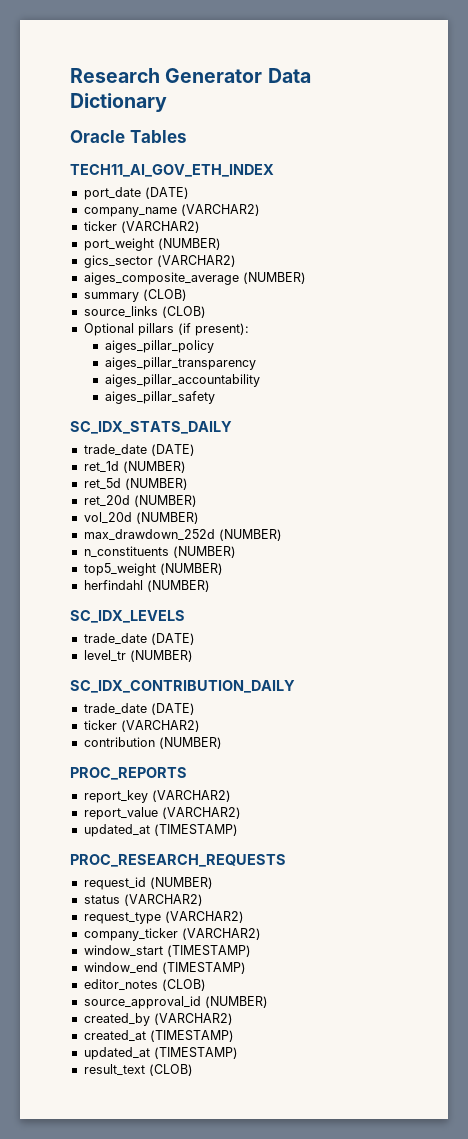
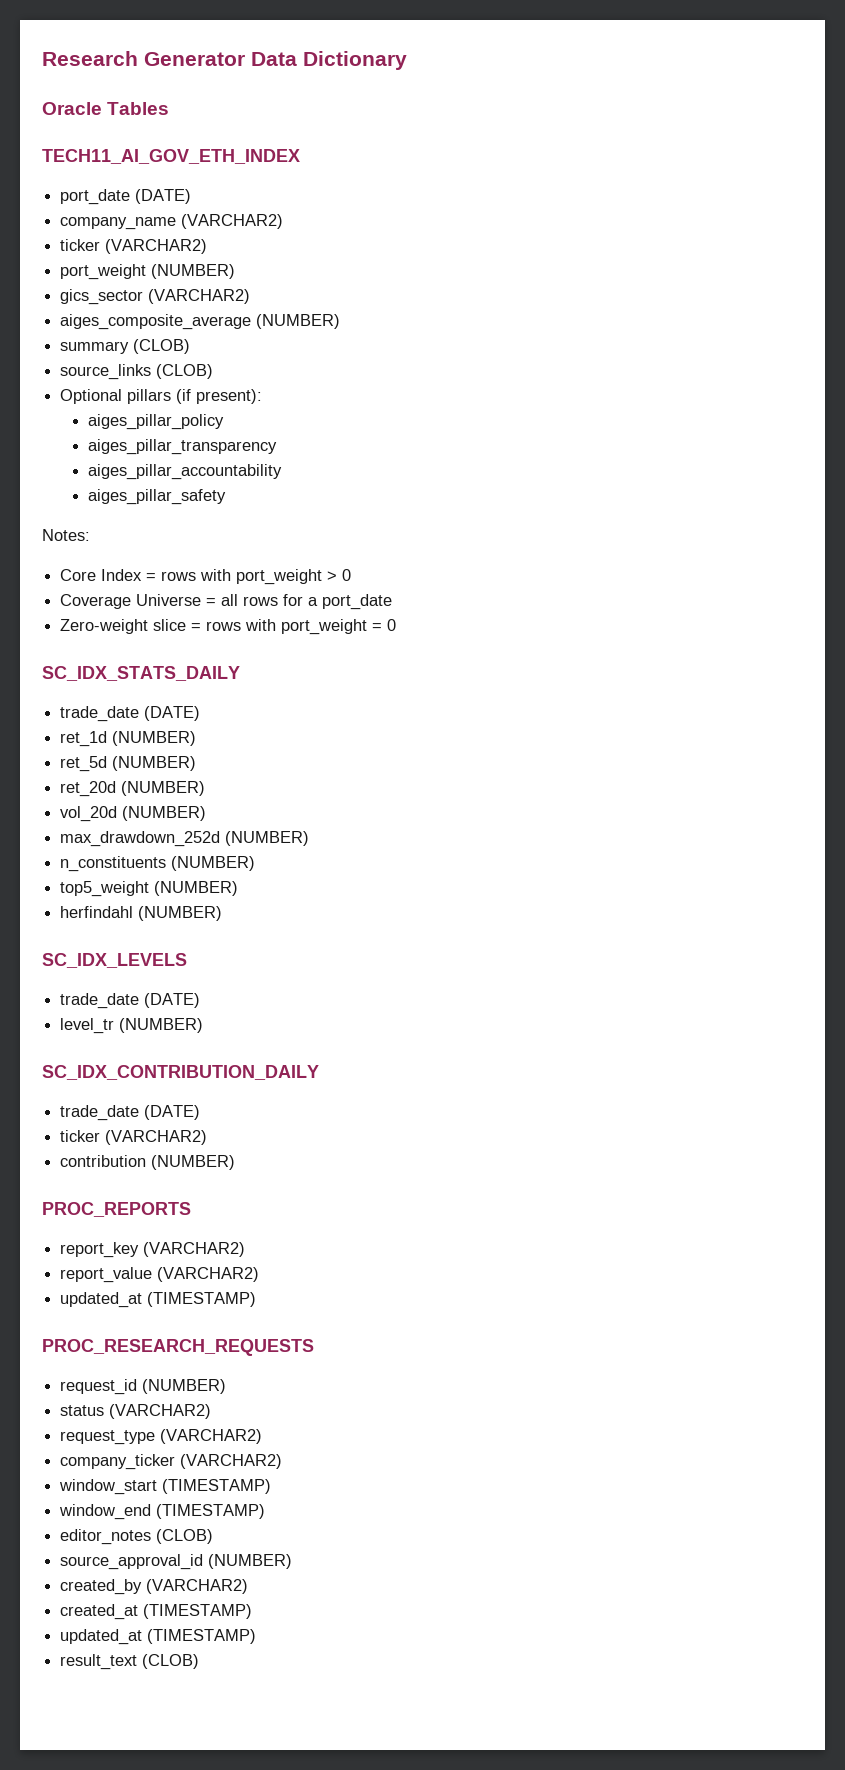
+ Notes:
+ Core Index = rows with port_weight > 0
+ Coverage Universe = all rows for a port_date
+ Zero-weight slice = rows with port_weight = 0

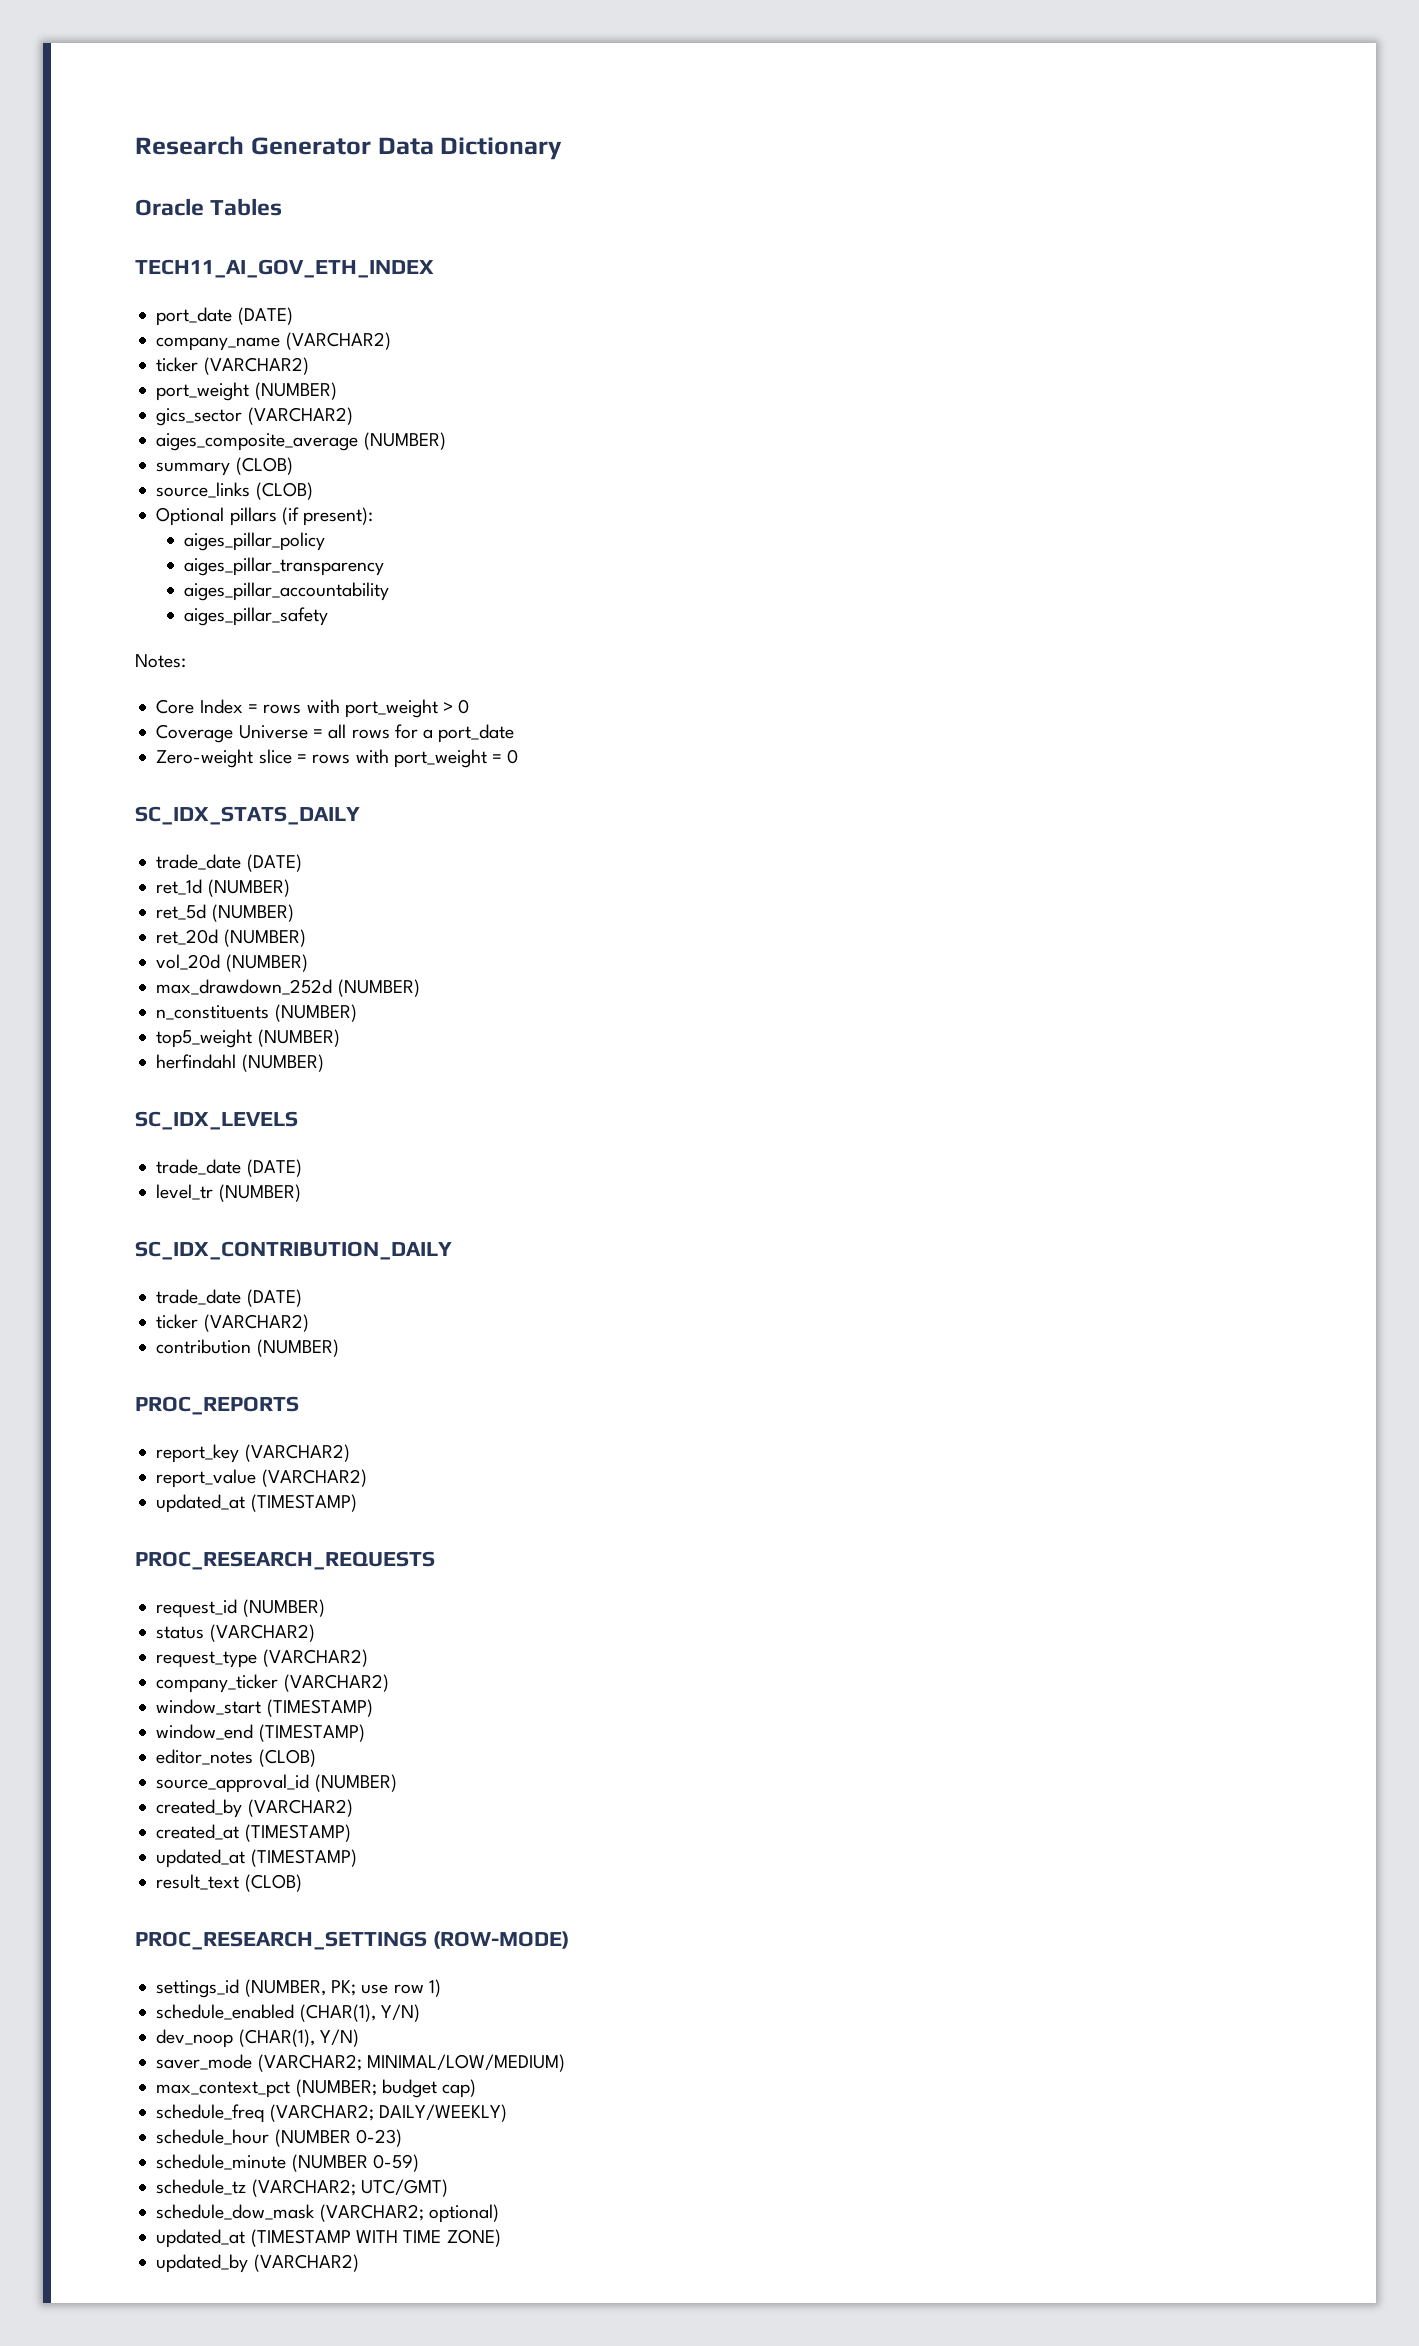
+ PROC_RESEARCH_SETTINGS (ROW-MODE)
+ settings_id (NUMBER, PK; use row 1)
+ schedule_enabled (CHAR(1), Y/N)
+ dev_noop (CHAR(1), Y/N)
+ saver_mode (VARCHAR2; MINIMAL/LOW/MEDIUM)
+ max_context_pct (NUMBER; budget cap)
+ schedule_freq (VARCHAR2; DAILY/WEEKLY)
+ schedule_hour (NUMBER 0-23)
+ schedule_minute (NUMBER 0-59)
+ schedule_tz (VARCHAR2; UTC/GMT)
+ schedule_dow_mask (VARCHAR2; optional)
+ updated_at (TIMESTAMP WITH TIME ZONE)
+ updated_by (VARCHAR2)

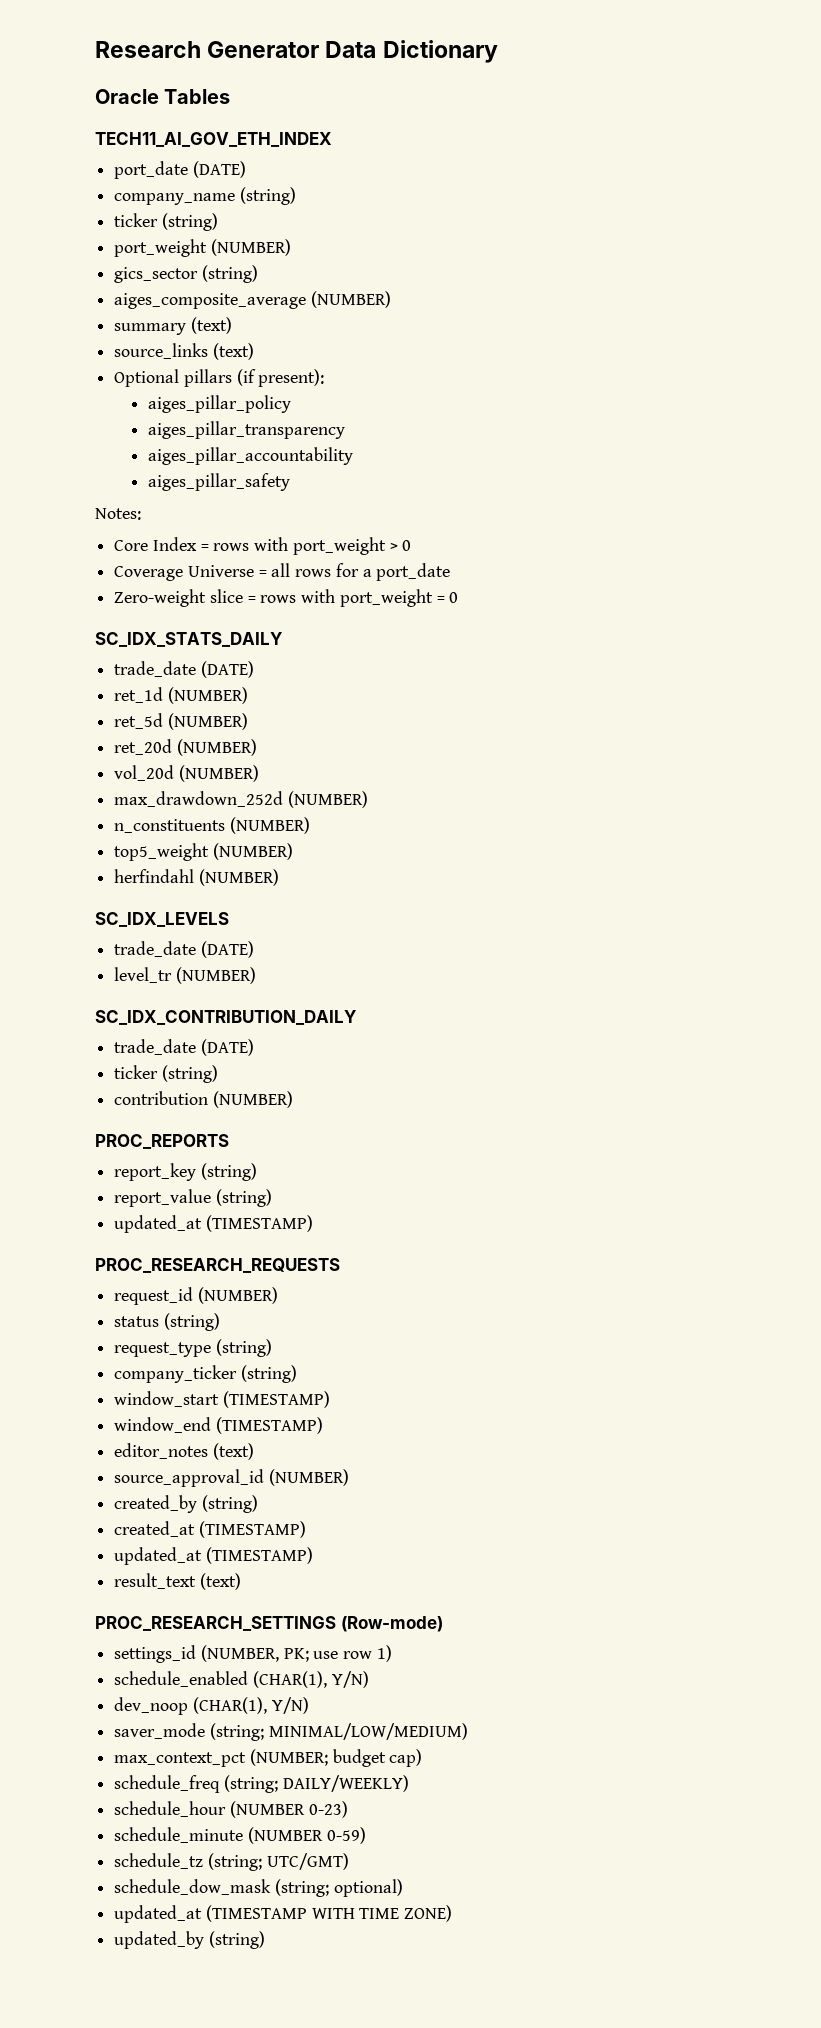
- company_name (VARCHAR2)
- ticker (VARCHAR2)
+ company_name (string)
+ ticker (string)
- gics_sector (VARCHAR2)
+ gics_sector (string)
- summary (CLOB)
+ summary (text)
- source_links (CLOB)
+ source_links (text)
  SC_IDX_CONTRIBUTION_DAILY
  trade_date (DATE)
- ticker (VARCHAR2)
+ ticker (string)
- report_key (VARCHAR2)
+ report_key (string)
- report_value (VARCHAR2)
+ report_value (string)
- status (VARCHAR2)
+ status (string)
- request_type (VARCHAR2)
+ request_type (string)
- company_ticker (VARCHAR2)
+ company_ticker (string)
- editor_notes (CLOB)
+ editor_notes (text)
- created_by (VARCHAR2)
+ created_by (string)
- result_text (CLOB)
+ result_text (text)
- PROC_RESEARCH_SETTINGS (ROW-MODE)
+ PROC_RESEARCH_SETTINGS (Row-mode)
- saver_mode (VARCHAR2; MINIMAL/LOW/MEDIUM)
+ saver_mode (string; MINIMAL/LOW/MEDIUM)
- schedule_freq (VARCHAR2; DAILY/WEEKLY)
+ schedule_freq (string; DAILY/WEEKLY)
- schedule_tz (VARCHAR2; UTC/GMT)
+ schedule_tz (string; UTC/GMT)
- schedule_dow_mask (VARCHAR2; optional)
+ schedule_dow_mask (string; optional)
- updated_by (VARCHAR2)
+ updated_by (string)

